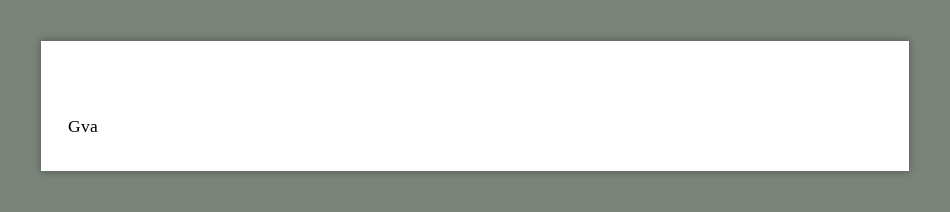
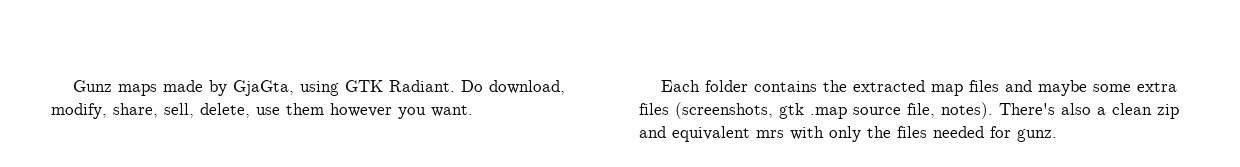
- Gva
+ Gunz maps made by GjaGta, using GTK Radiant. Do download, modify, share, sell, delete, use them however you want.
+ Each folder contains the extracted map files and maybe some extra files (screenshots, gtk .map source file, notes). There's also a clean zip and equivalent mrs with only the files needed for gunz.

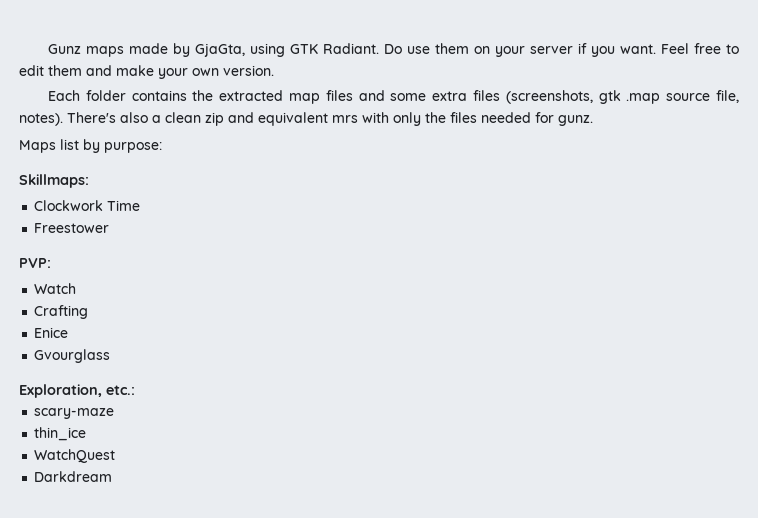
- Do download, modify, share, sell, delete, use them however you want.
+ Do use them on your server if you want. Feel free to edit them and make your own version.
- Each folder contains the extracted map files and maybe some extra files (screenshots, gtk .map source file, notes).
+ Each folder contains the extracted map files and some extra files (screenshots, gtk .map source file, notes).
+ Maps list by purpose:
+ Skillmaps:
+ Clockwork Time
+ Freestower
+ PVP:
+ Watch
+ Crafting
+ Enice
+ Gvourglass
+ Exploration, etc.:
+ scary-maze
+ thin_ice
+ WatchQuest
+ Darkdream

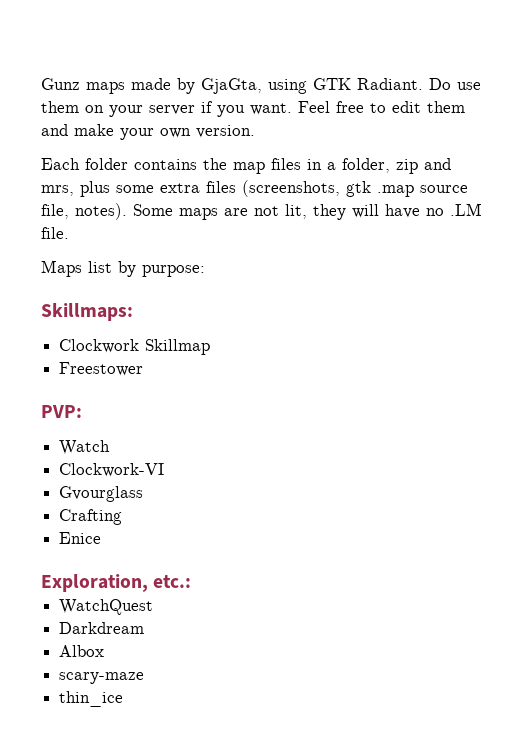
- Each folder contains the extracted map files and some extra files (screenshots, gtk .map source file, notes).
+ Each folder contains the map files in a folder, zip and mrs, plus some extra files (screenshots, gtk .map source file, notes).
- There's also a clean zip and equivalent mrs with only the files needed for gunz.
+ Some maps are not lit, they will have no .LM file.
- Clockwork Time
+ Clockwork Skillmap
+ Clockwork-VI
+ Gvourglass
- Gvourglass
+ WatchQuest
+ Darkdream
+ Albox
- WatchQuest
- Darkdream

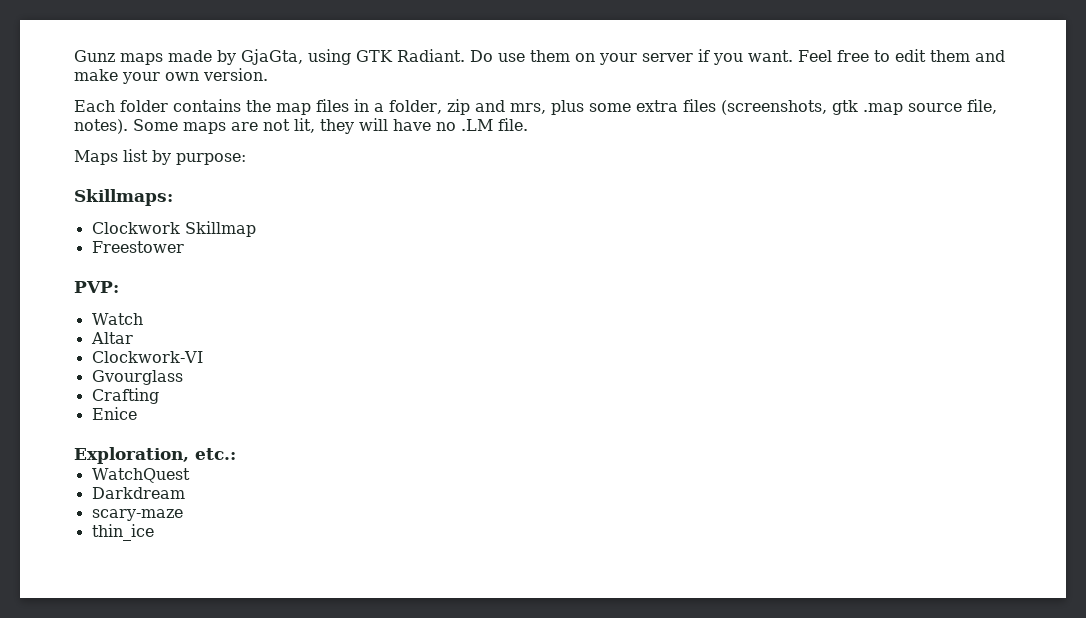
+ Altar
- Albox

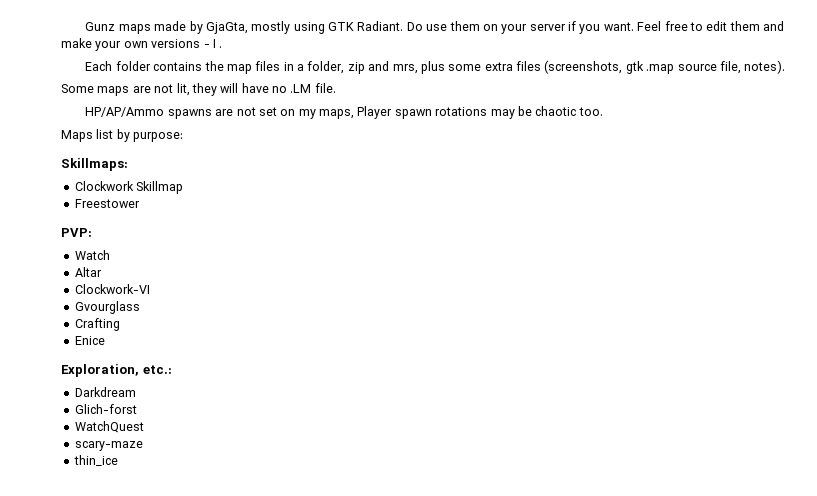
- Gunz maps made by GjaGta, using GTK Radiant.
+ Gunz maps made by GjaGta, mostly using GTK Radiant.
- Feel free to edit them and make your own version.
+ Feel free to edit them and make your own versions - I .
- Each folder contains the map files in a folder, zip and mrs, plus some extra files (screenshots, gtk .map source file, notes). Some maps are not lit, they will have no .LM file.
+ Each folder contains the map files in a folder, zip and mrs, plus some extra files (screenshots, gtk .map source file, notes).
+ Some maps are not lit, they will have no .LM file.
+ HP/AP/Ammo spawns are not set on my maps, Player spawn rotations may be chaotic too.
+ Darkdream
+ Glich-forst
- Darkdream

